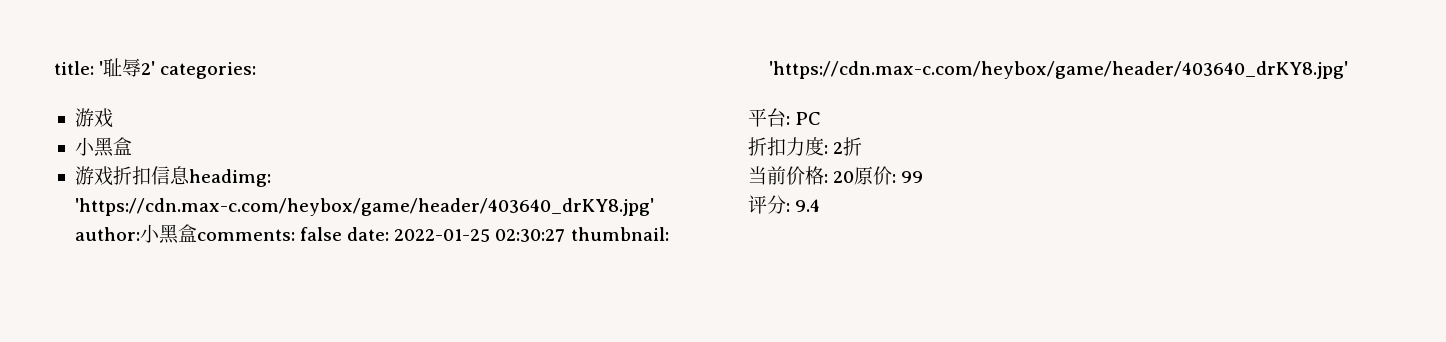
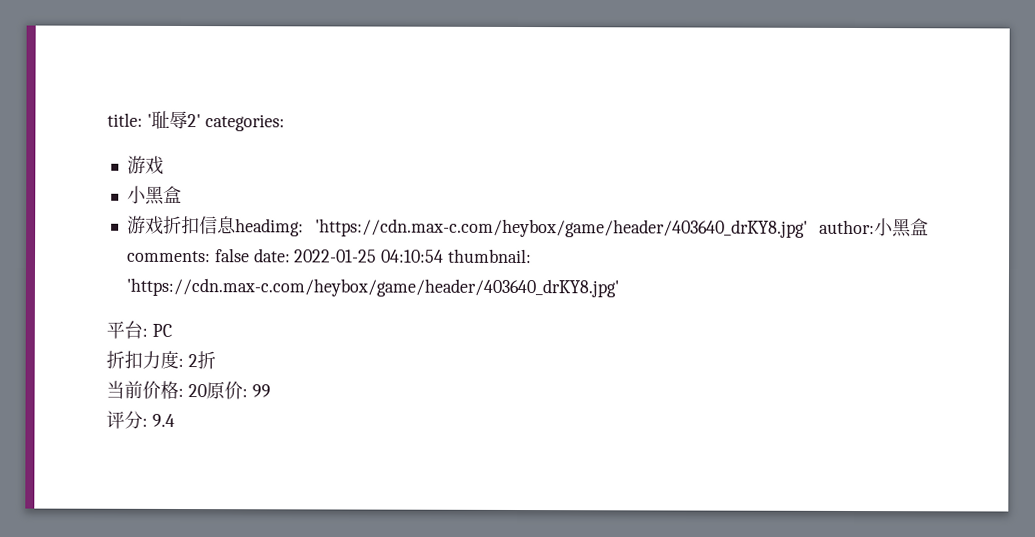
- 游戏折扣信息headimg: 'https://cdn.max-c.com/heybox/game/header/403640_drKY8.jpg' author:小黑盒comments: false date: 2022-01-25 02:30:27 thumbnail: 'https://cdn.max-c.com/heybox/game/header/403640_drKY8.jpg'
+ 游戏折扣信息headimg: 'https://cdn.max-c.com/heybox/game/header/403640_drKY8.jpg' author:小黑盒comments: false date: 2022-01-25 04:10:54 thumbnail: 'https://cdn.max-c.com/heybox/game/header/403640_drKY8.jpg'

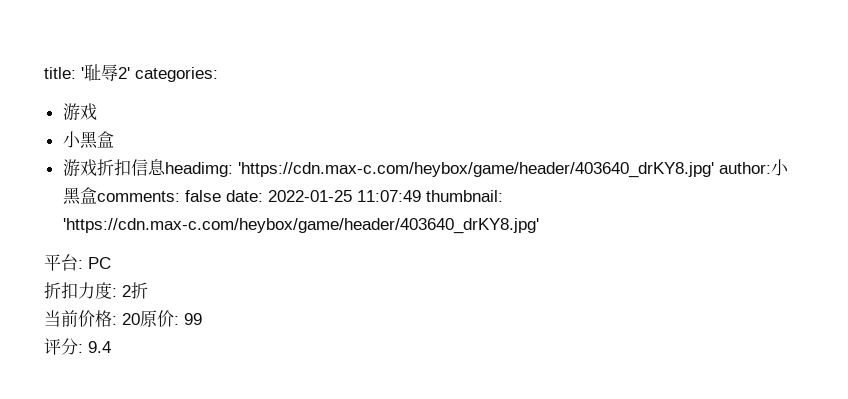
- 游戏折扣信息headimg: 'https://cdn.max-c.com/heybox/game/header/403640_drKY8.jpg' author:小黑盒comments: false date: 2022-01-25 04:10:54 thumbnail: 'https://cdn.max-c.com/heybox/game/header/403640_drKY8.jpg'
+ 游戏折扣信息headimg: 'https://cdn.max-c.com/heybox/game/header/403640_drKY8.jpg' author:小黑盒comments: false date: 2022-01-25 11:07:49 thumbnail: 'https://cdn.max-c.com/heybox/game/header/403640_drKY8.jpg'

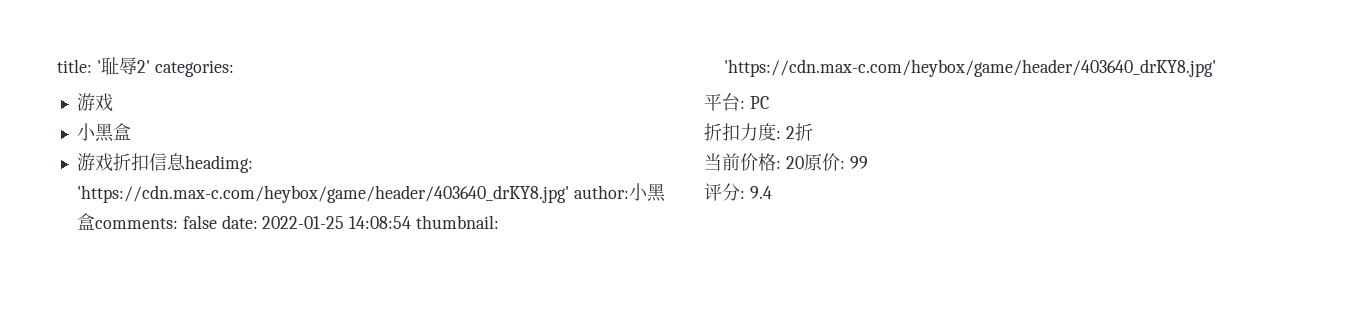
- 游戏折扣信息headimg: 'https://cdn.max-c.com/heybox/game/header/403640_drKY8.jpg' author:小黑盒comments: false date: 2022-01-25 11:07:49 thumbnail: 'https://cdn.max-c.com/heybox/game/header/403640_drKY8.jpg'
+ 游戏折扣信息headimg: 'https://cdn.max-c.com/heybox/game/header/403640_drKY8.jpg' author:小黑盒comments: false date: 2022-01-25 14:08:54 thumbnail: 'https://cdn.max-c.com/heybox/game/header/403640_drKY8.jpg'

